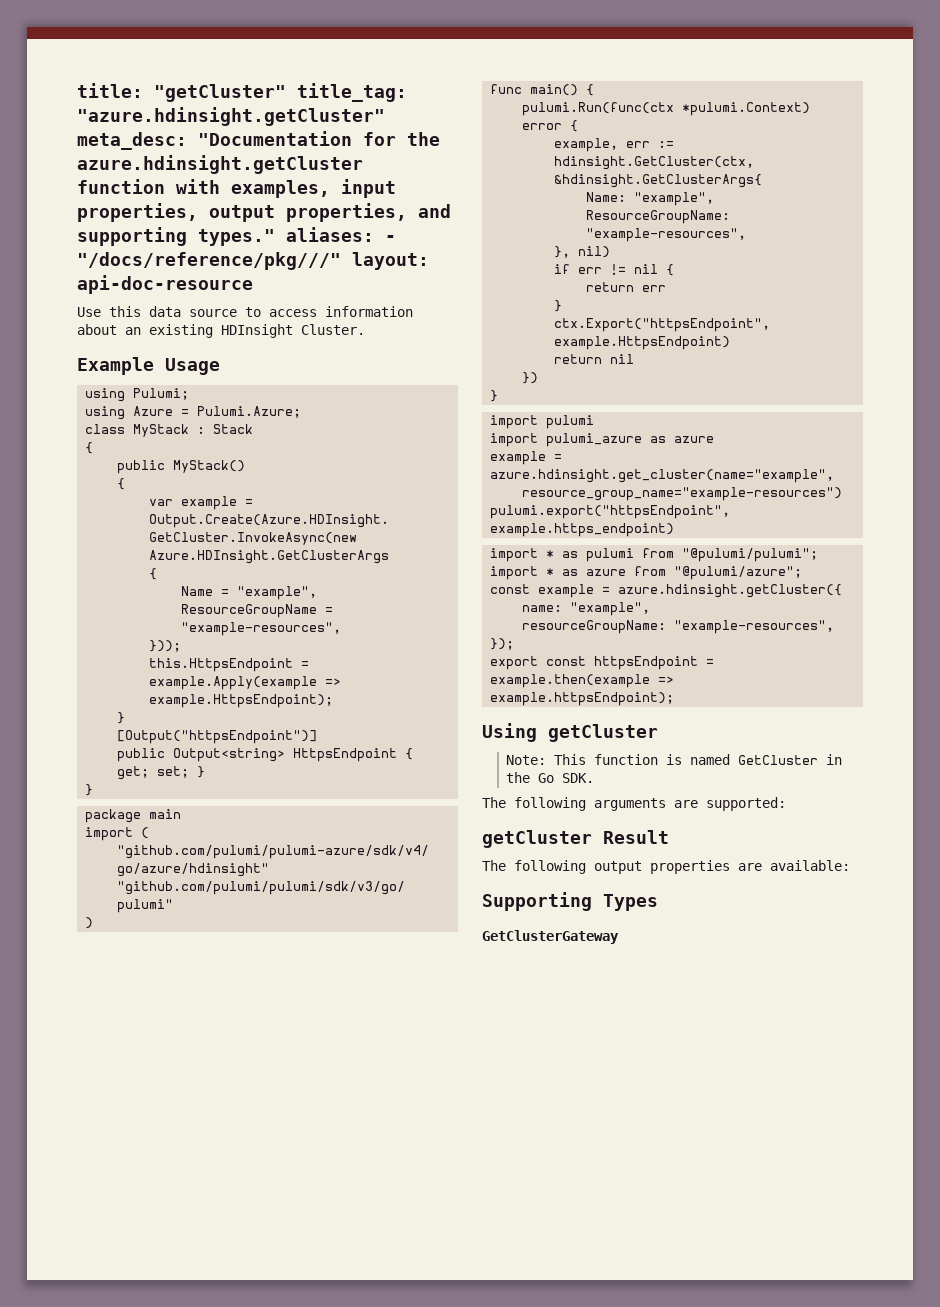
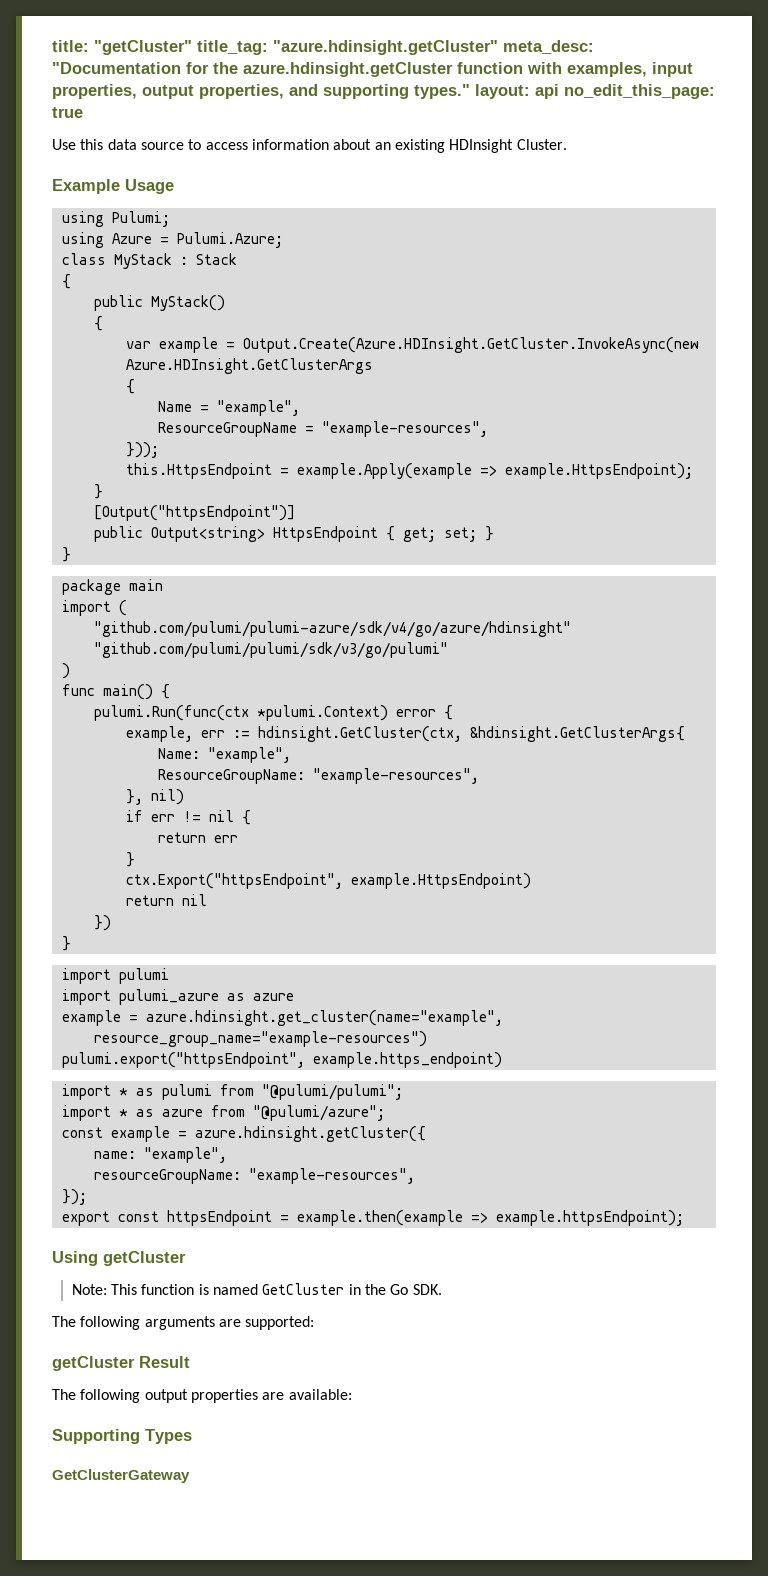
- title: "getCluster" title_tag: "azure.hdinsight.getCluster" meta_desc: "Documentation for the azure.hdinsight.getCluster function with examples, input properties, output properties, and supporting types." aliases: - "/docs/reference/pkg///" layout: api-doc-resource
+ title: "getCluster" title_tag: "azure.hdinsight.getCluster" meta_desc: "Documentation for the azure.hdinsight.getCluster function with examples, input properties, output properties, and supporting types." layout: api no_edit_this_page: true

